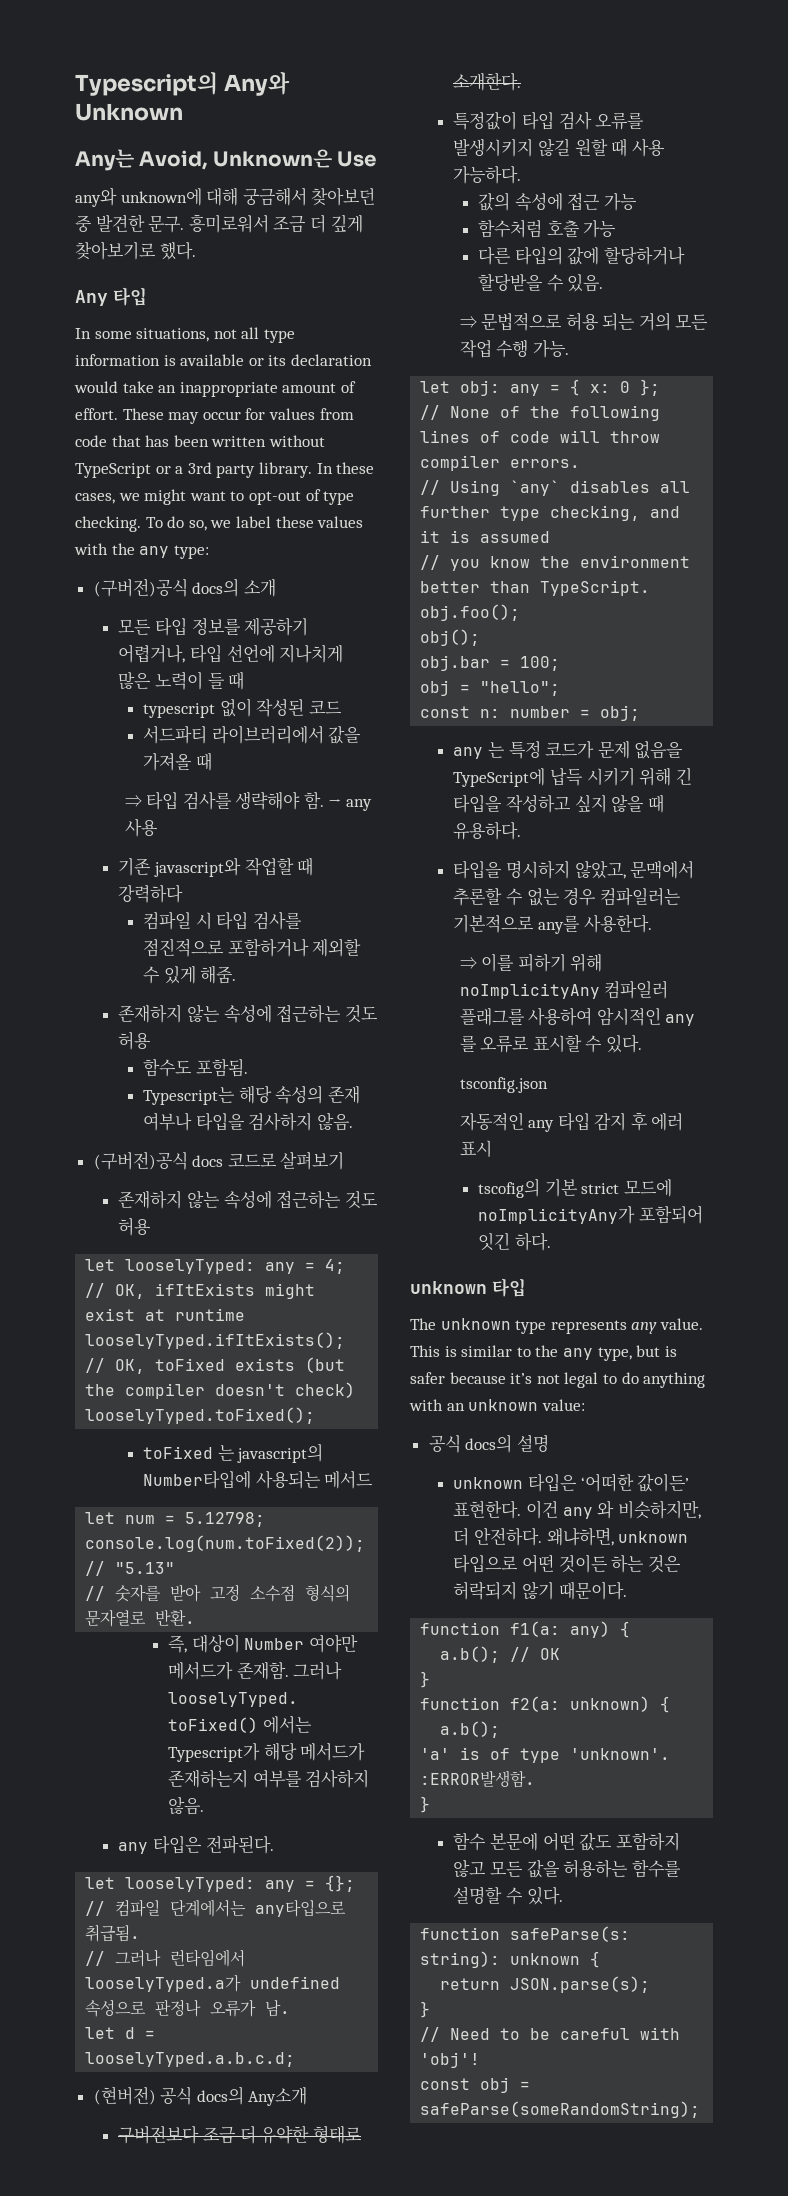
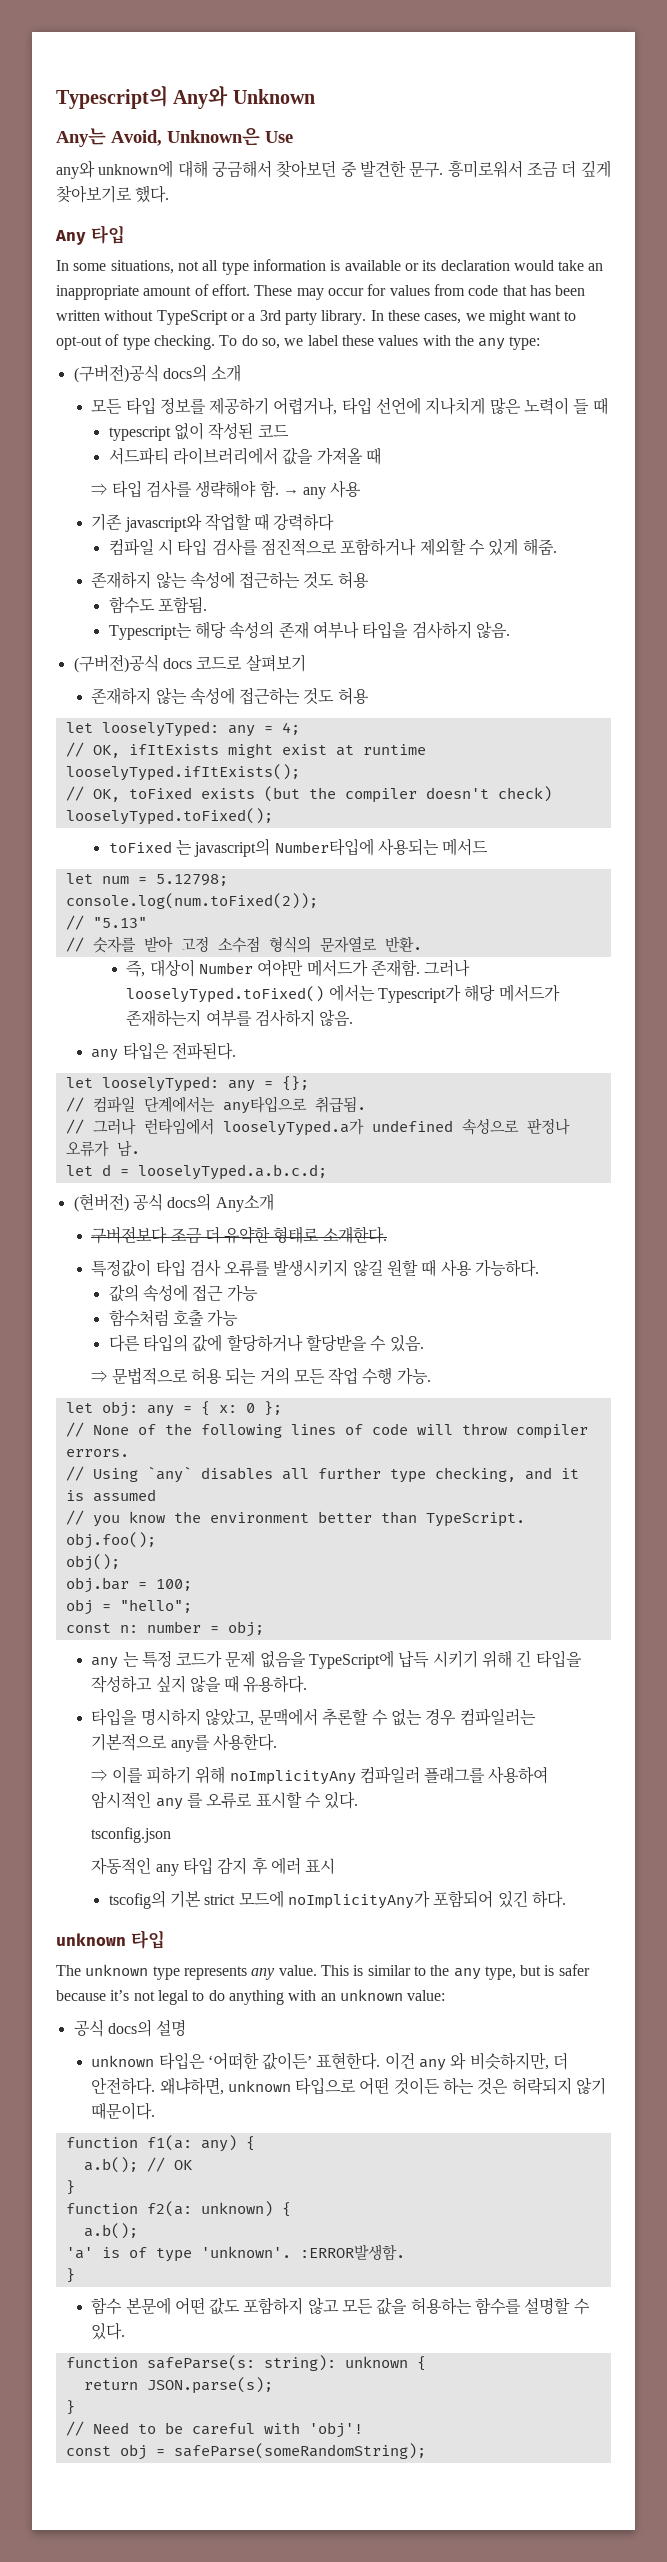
- tscofig의 기본 strict 모드에 noImplicityAny가 포함되어 잇긴 하다.
+ tscofig의 기본 strict 모드에 noImplicityAny가 포함되어 있긴 하다.

